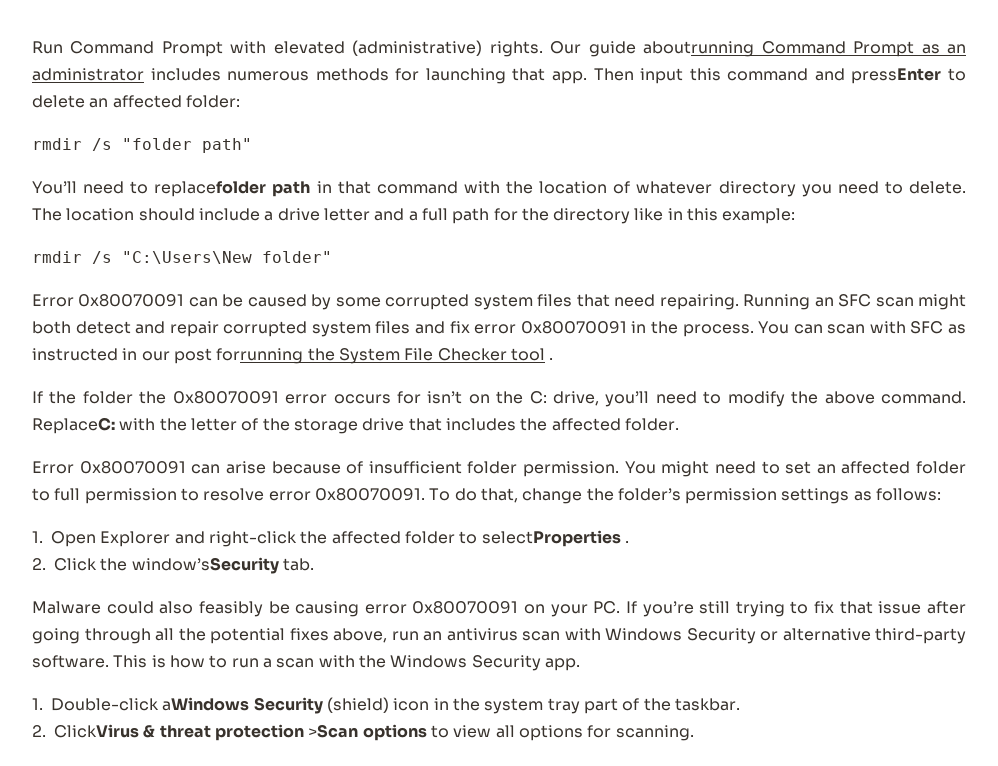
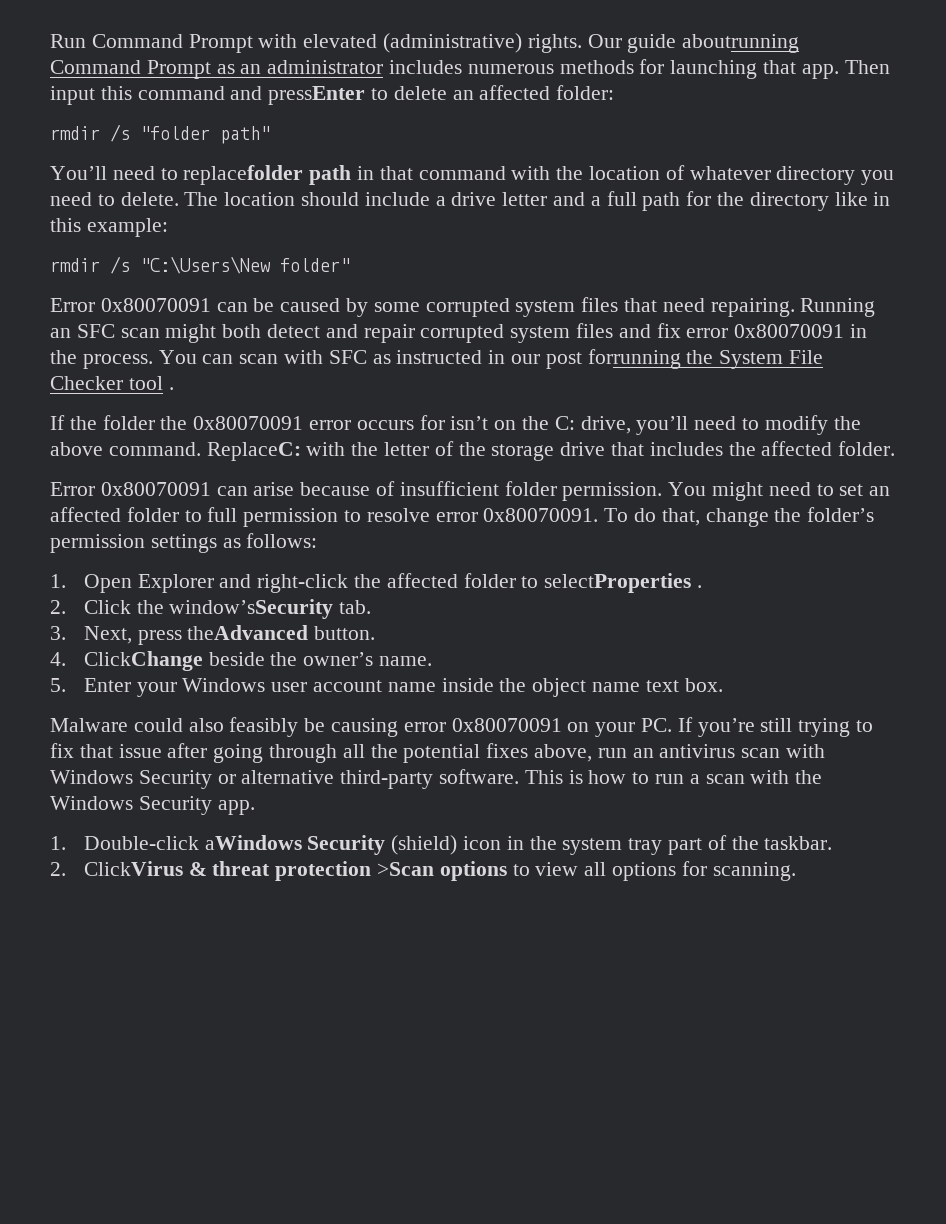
+ 3. Next, press theAdvanced button.
+ 4. ClickChange beside the owner’s name.
+ 5. Enter your Windows user account name inside the object name text box.

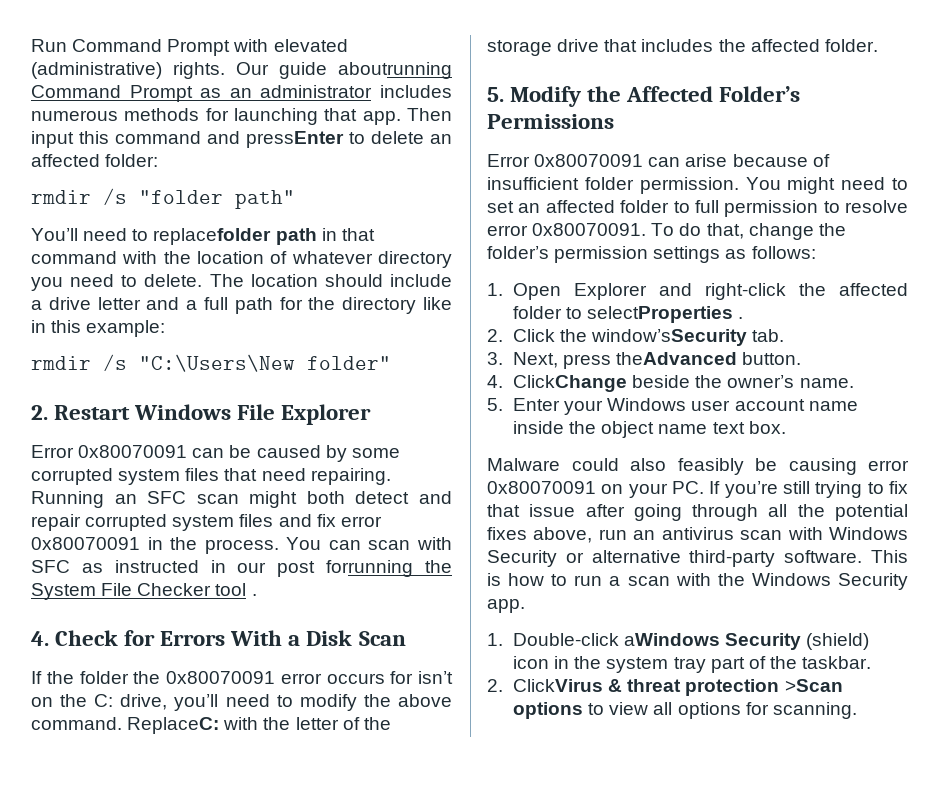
+ 2. Restart Windows File Explorer
+ 4. Check for Errors With a Disk Scan
+ 5. Modify the Affected Folder’s Permissions

